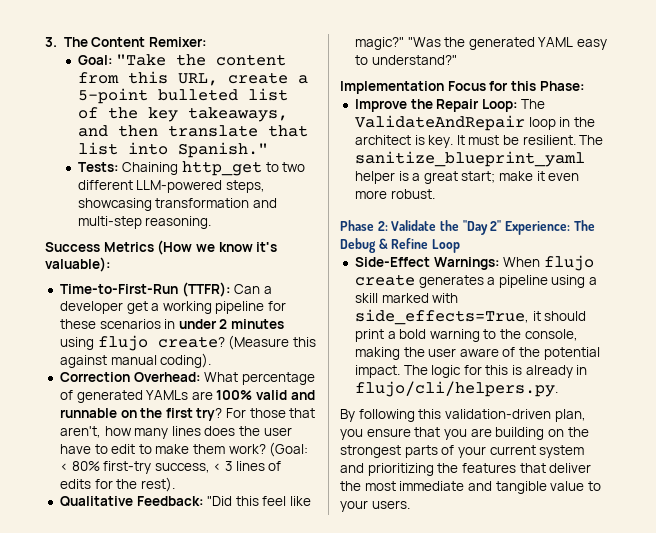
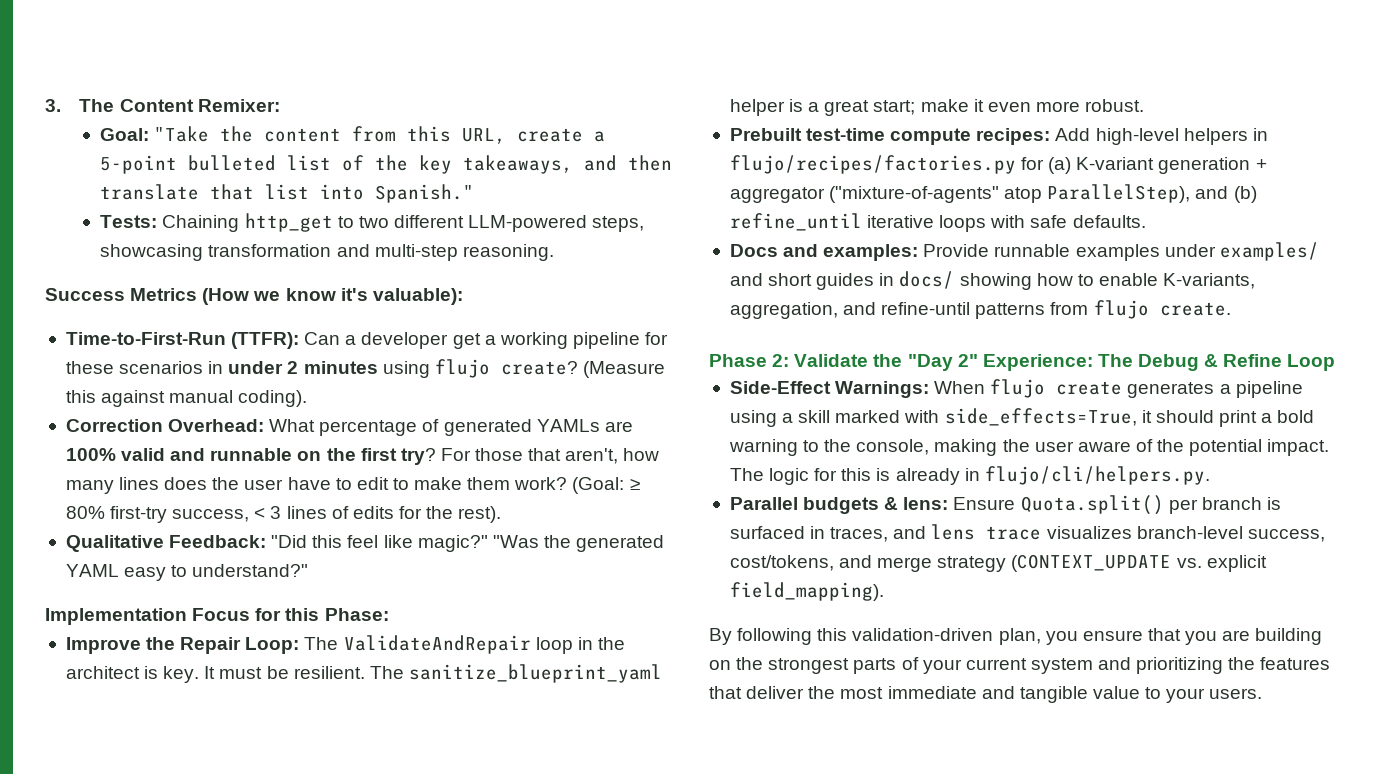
- (Goal: < 80% first-try success, < 3 lines of edits for the rest).
+ (Goal: ≥ 80% first-try success, < 3 lines of edits for the rest).
+ Prebuilt test-time compute recipes: Add high-level helpers in flujo/recipes/factories.py for (a) K-variant generation + aggregator ("mixture-of-agents" atop ParallelStep), and (b) refine_until iterative loops with safe defaults.
+ Docs and examples: Provide runnable examples under examples/ and short guides in docs/ showing how to enable K-variants, aggregation, and refine-until patterns from flujo create.
+ Parallel budgets & lens: Ensure Quota.split() per branch is surfaced in traces, and lens trace visualizes branch-level success, cost/tokens, and merge strategy (CONTEXT_UPDATE vs. explicit field_mapping).

